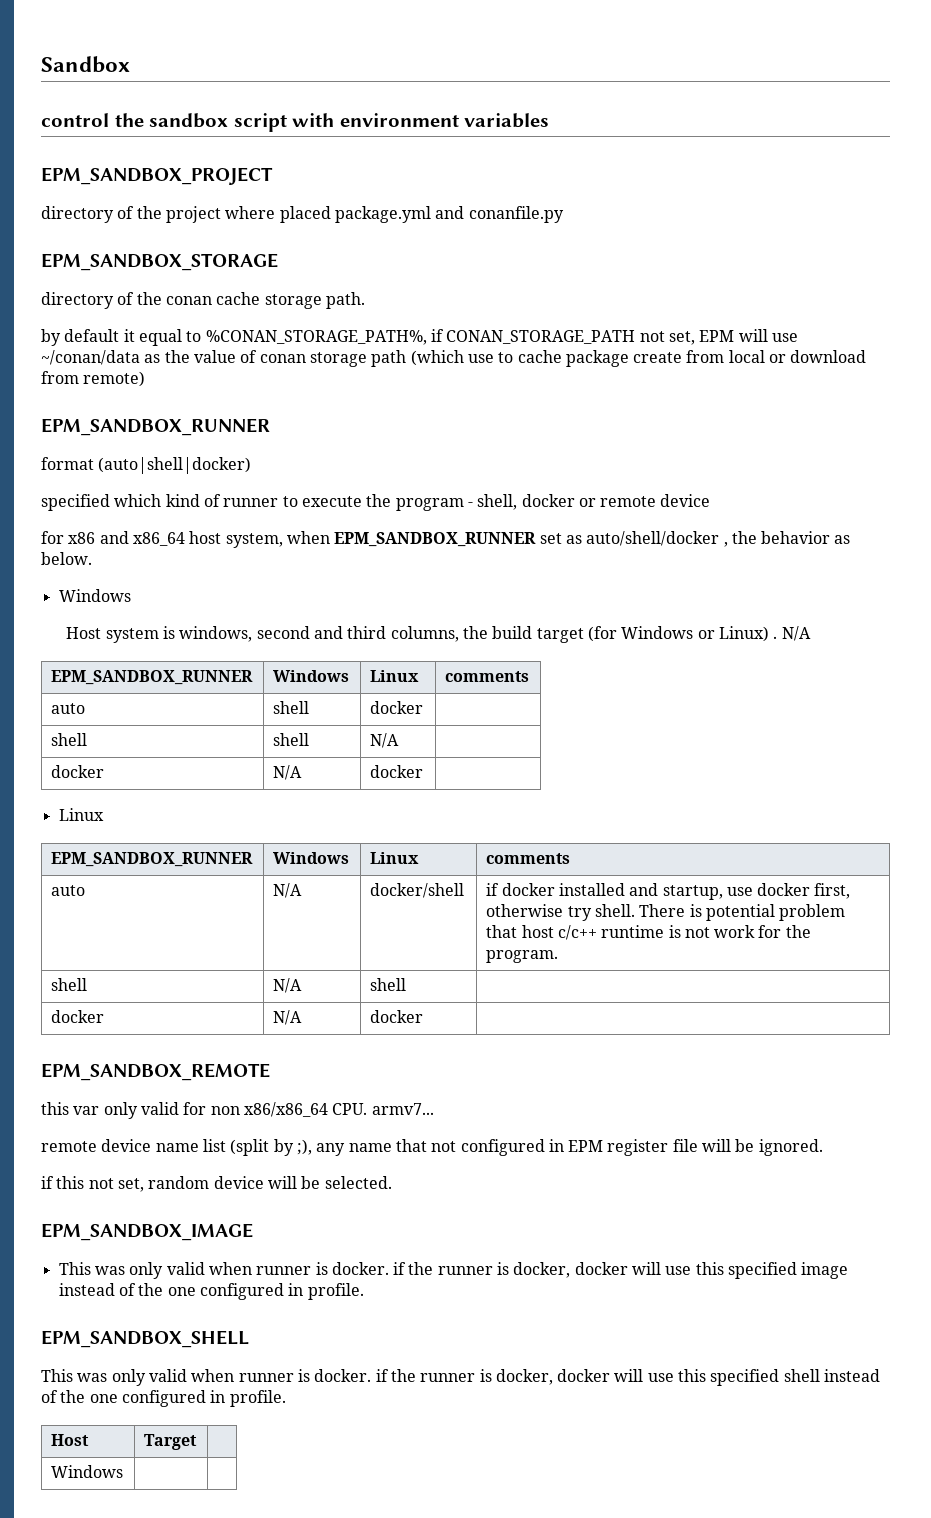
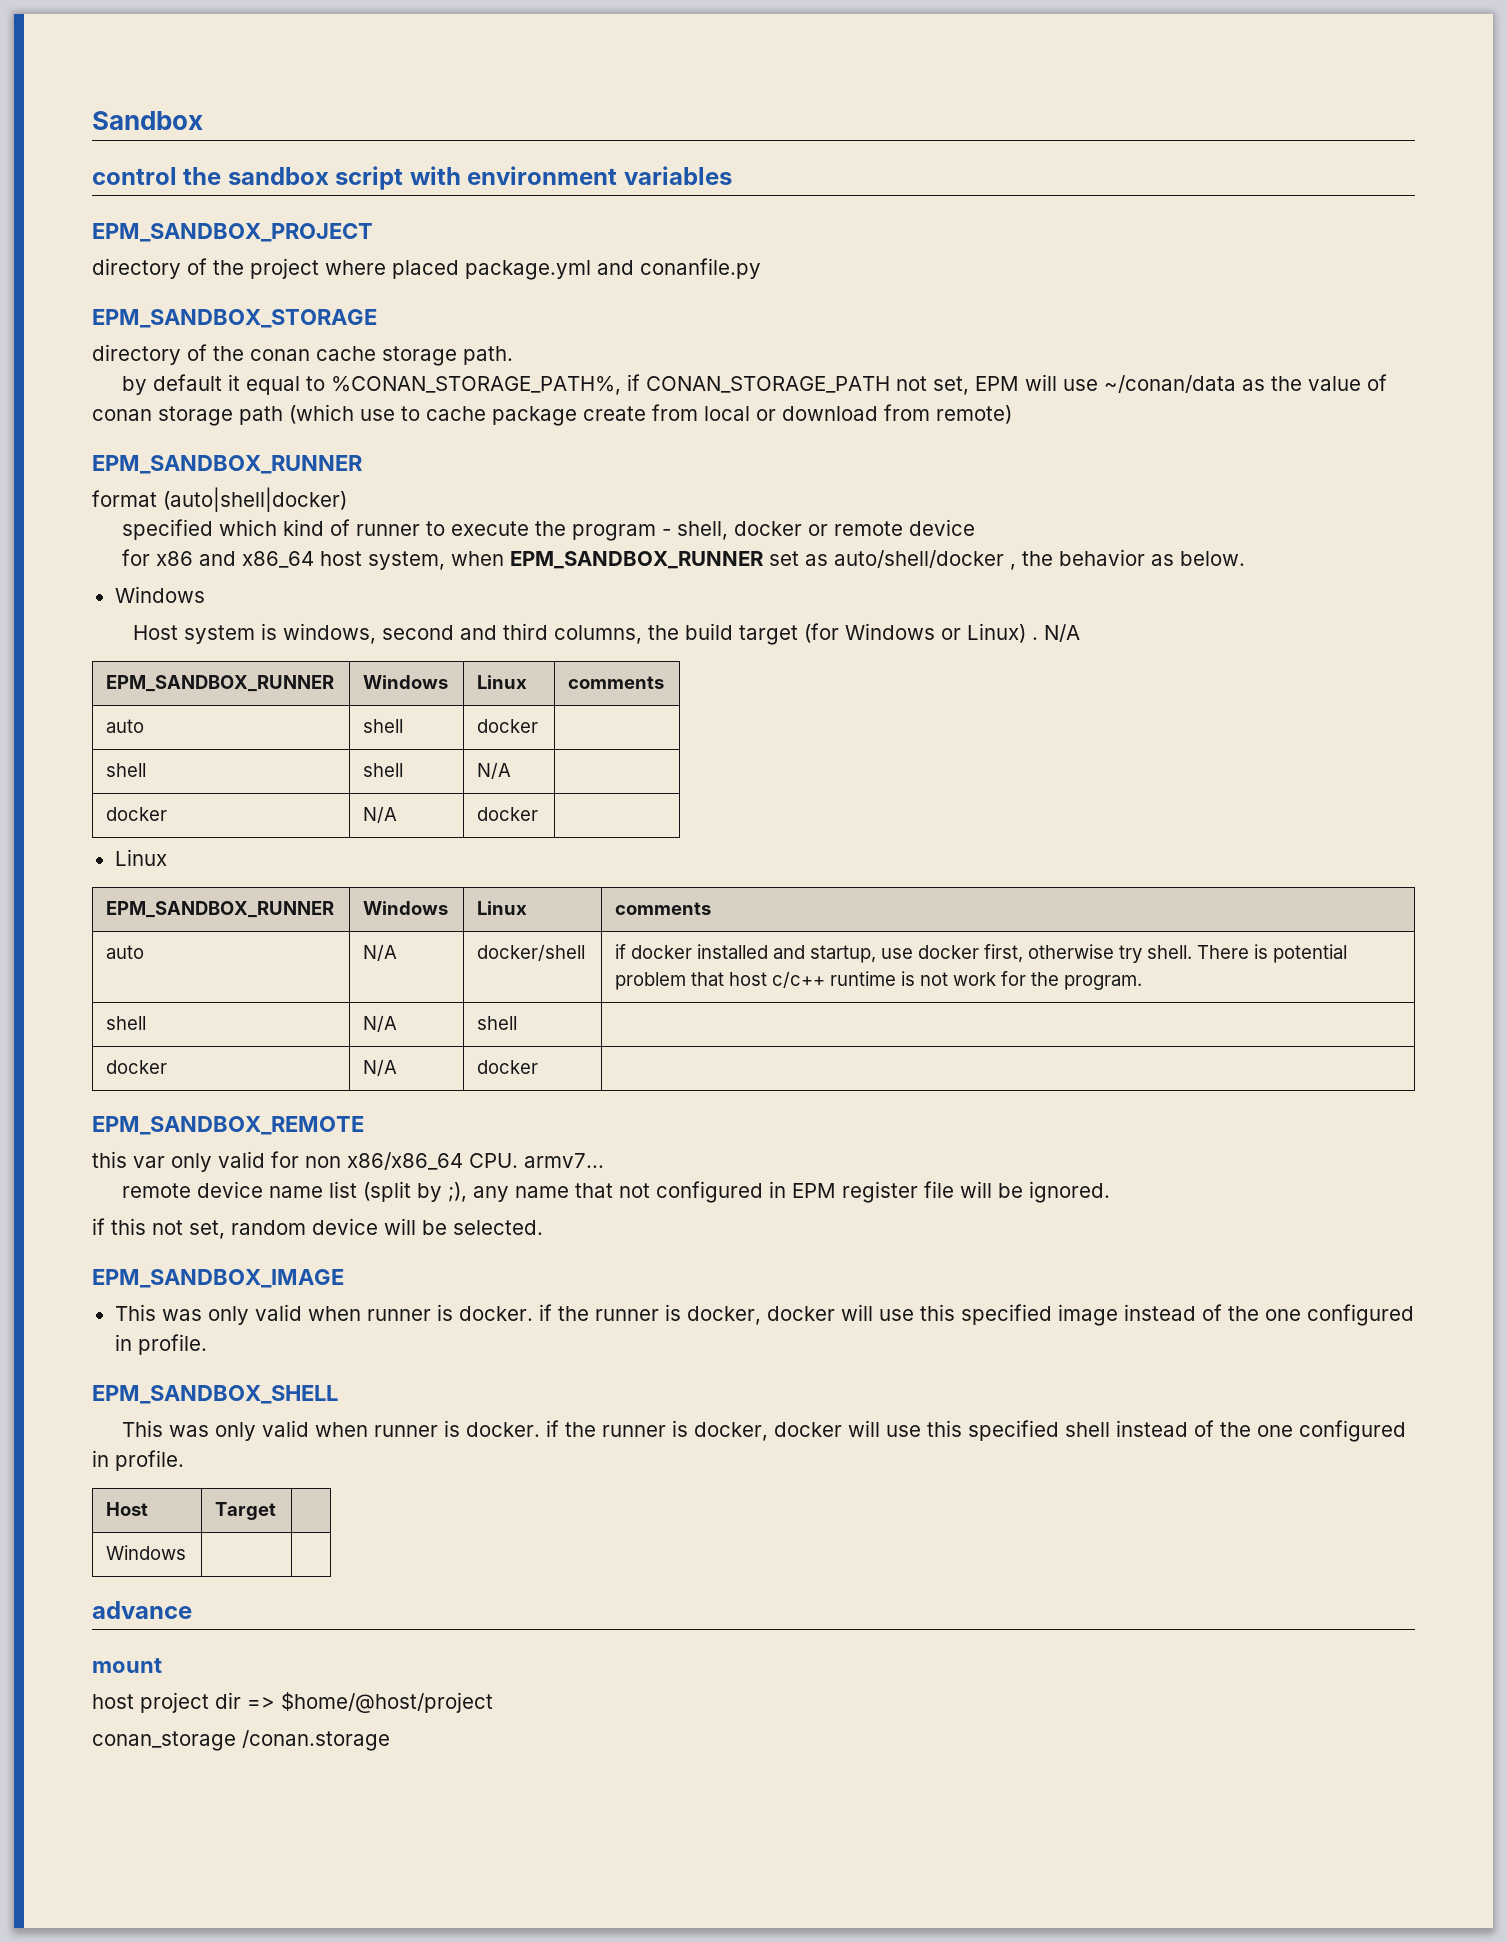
+ advance
+ mount
+ host project dir => $home/@host/project
+ conan_storage /conan.storage

